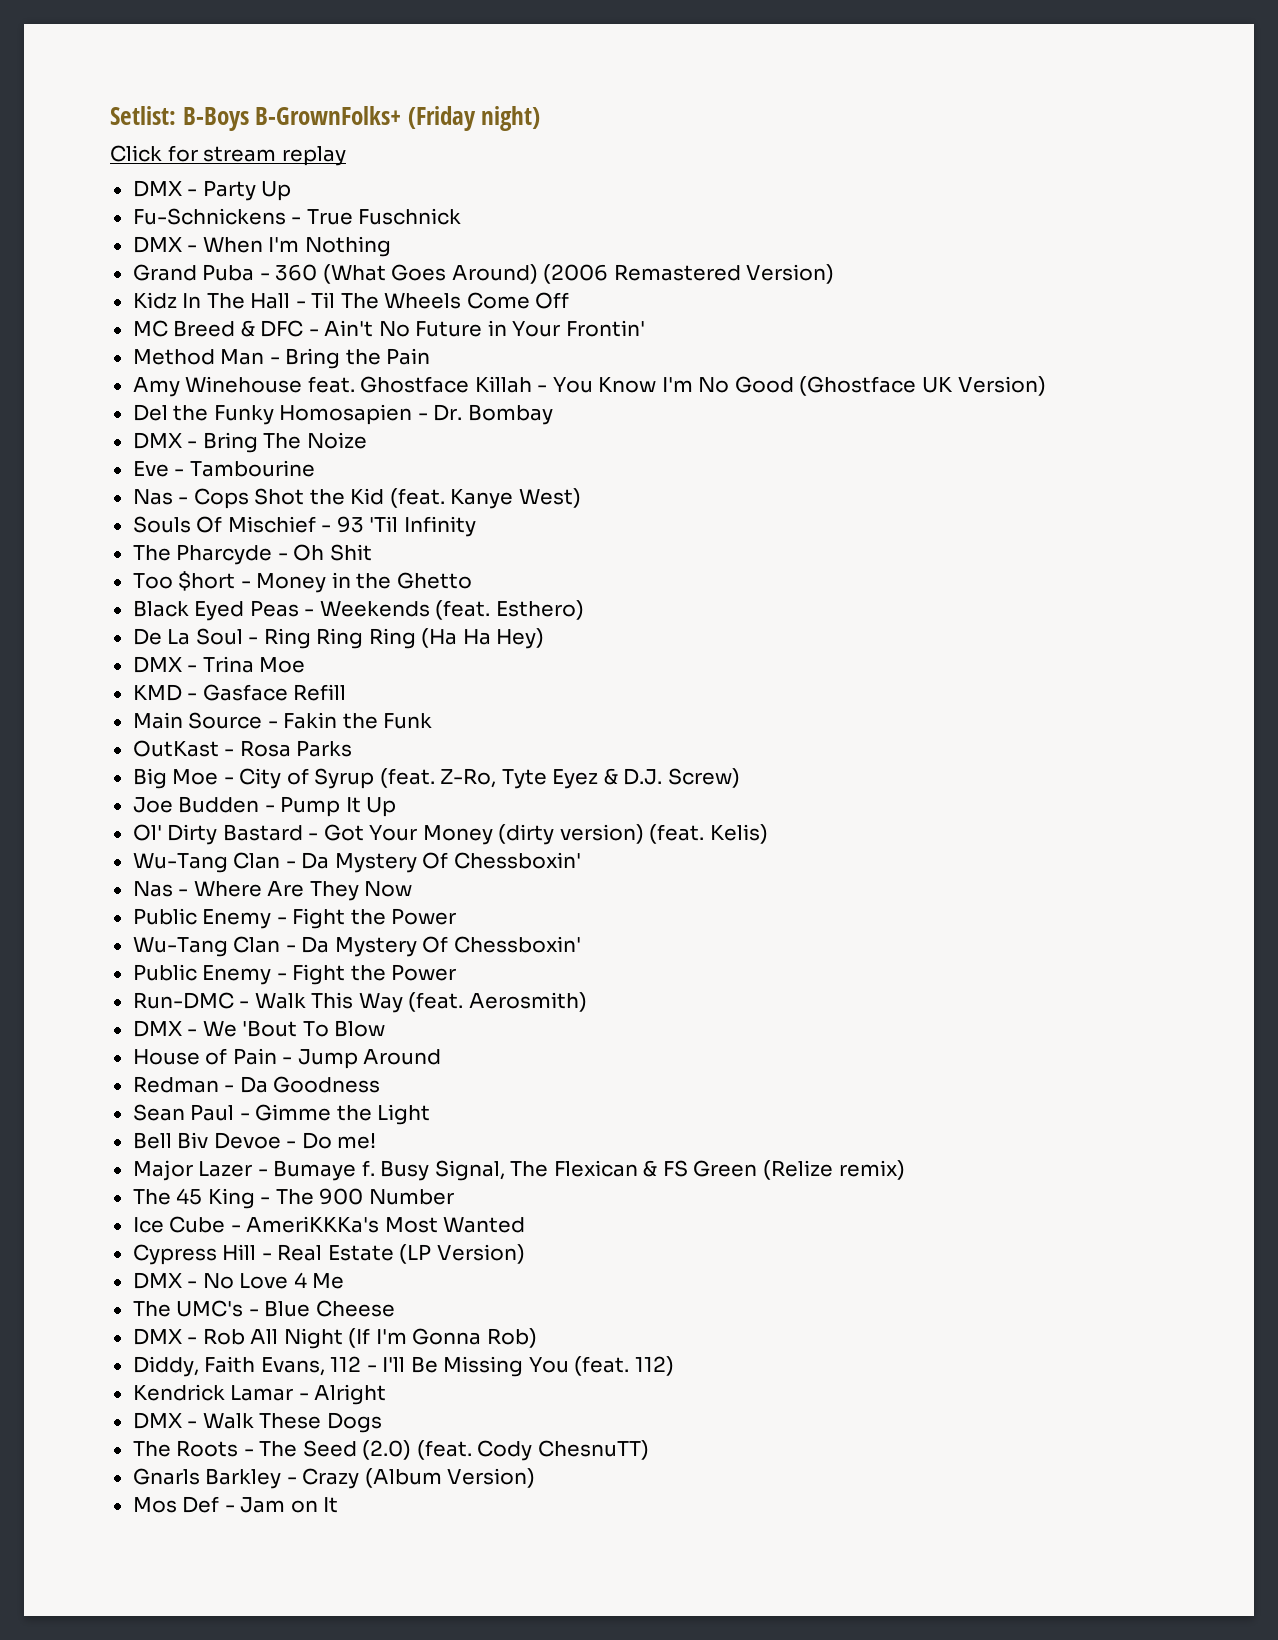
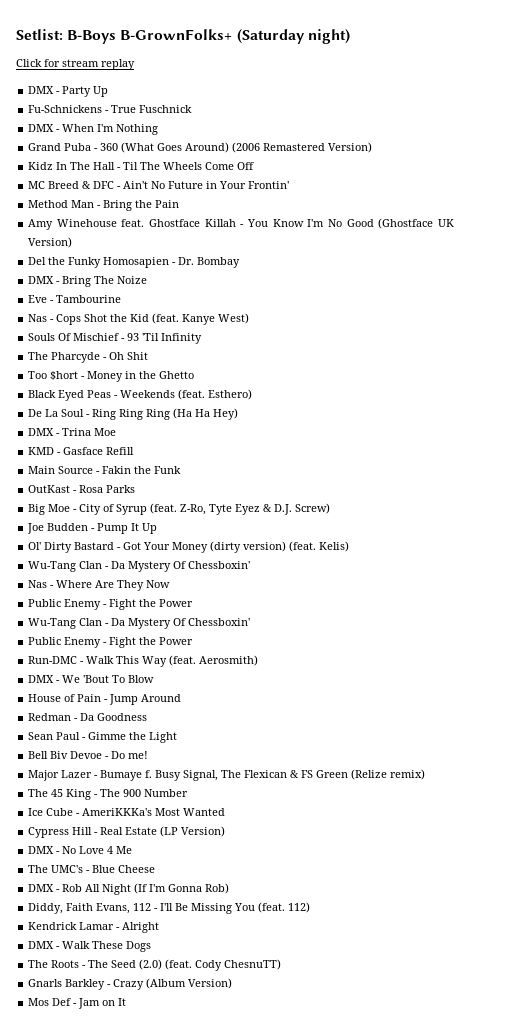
- Setlist: B-Boys B-GrownFolks+ (Friday night)
+ Setlist: B-Boys B-GrownFolks+ (Saturday night)

